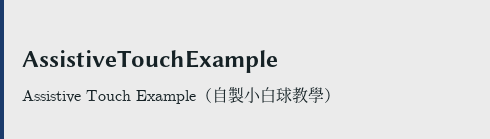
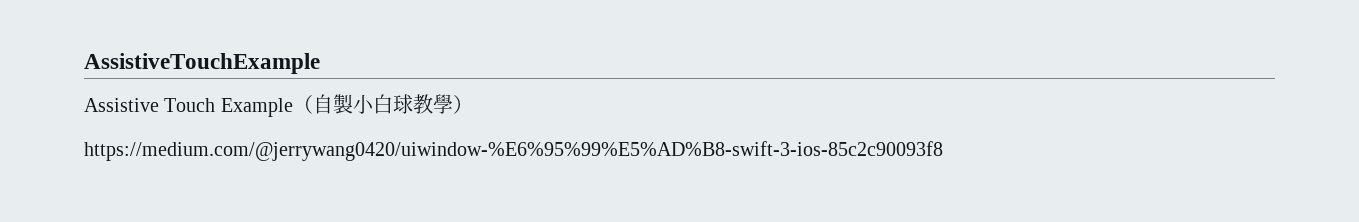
+ https://medium.com/@jerrywang0420/uiwindow-%E6%95%99%E5%AD%B8-swift-3-ios-85c2c90093f8

